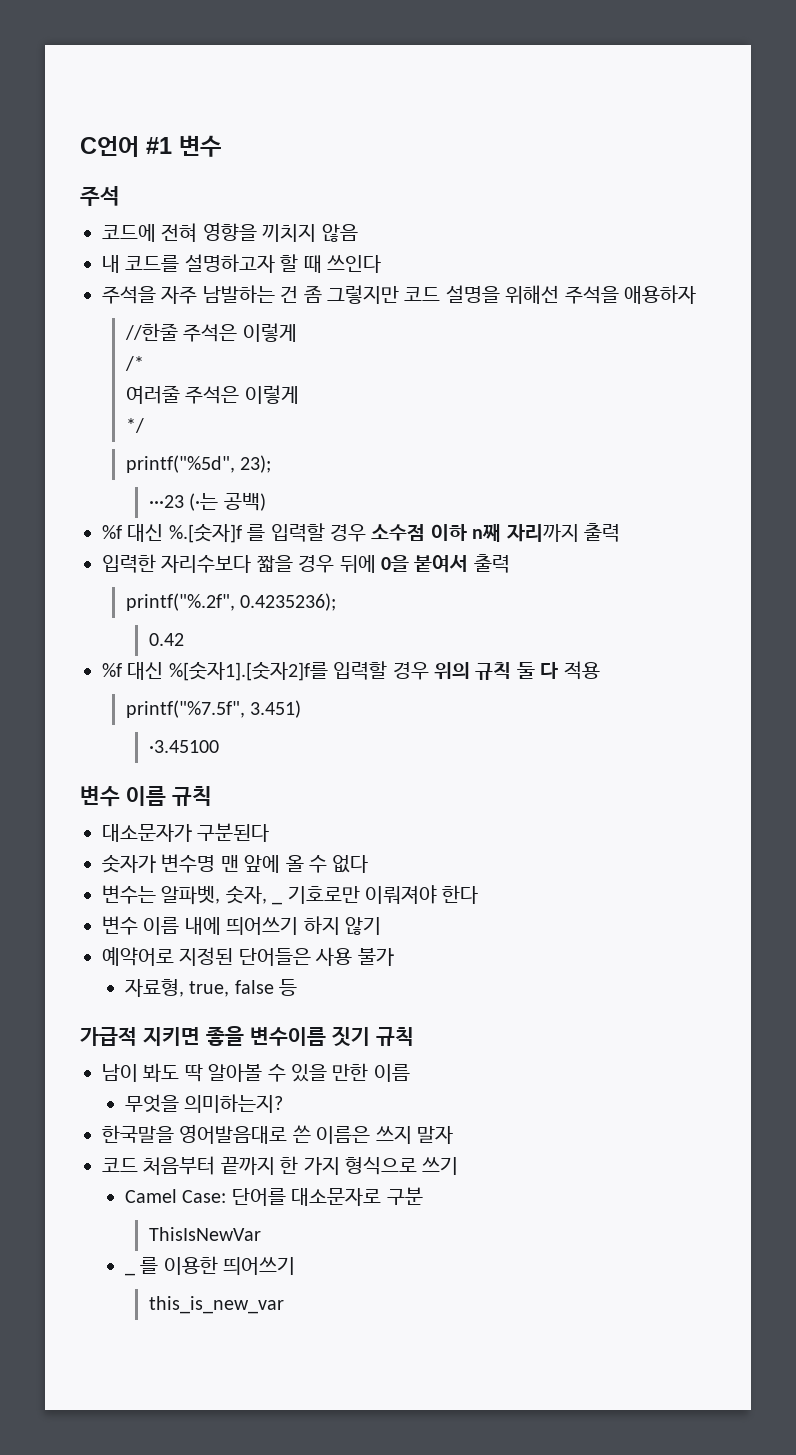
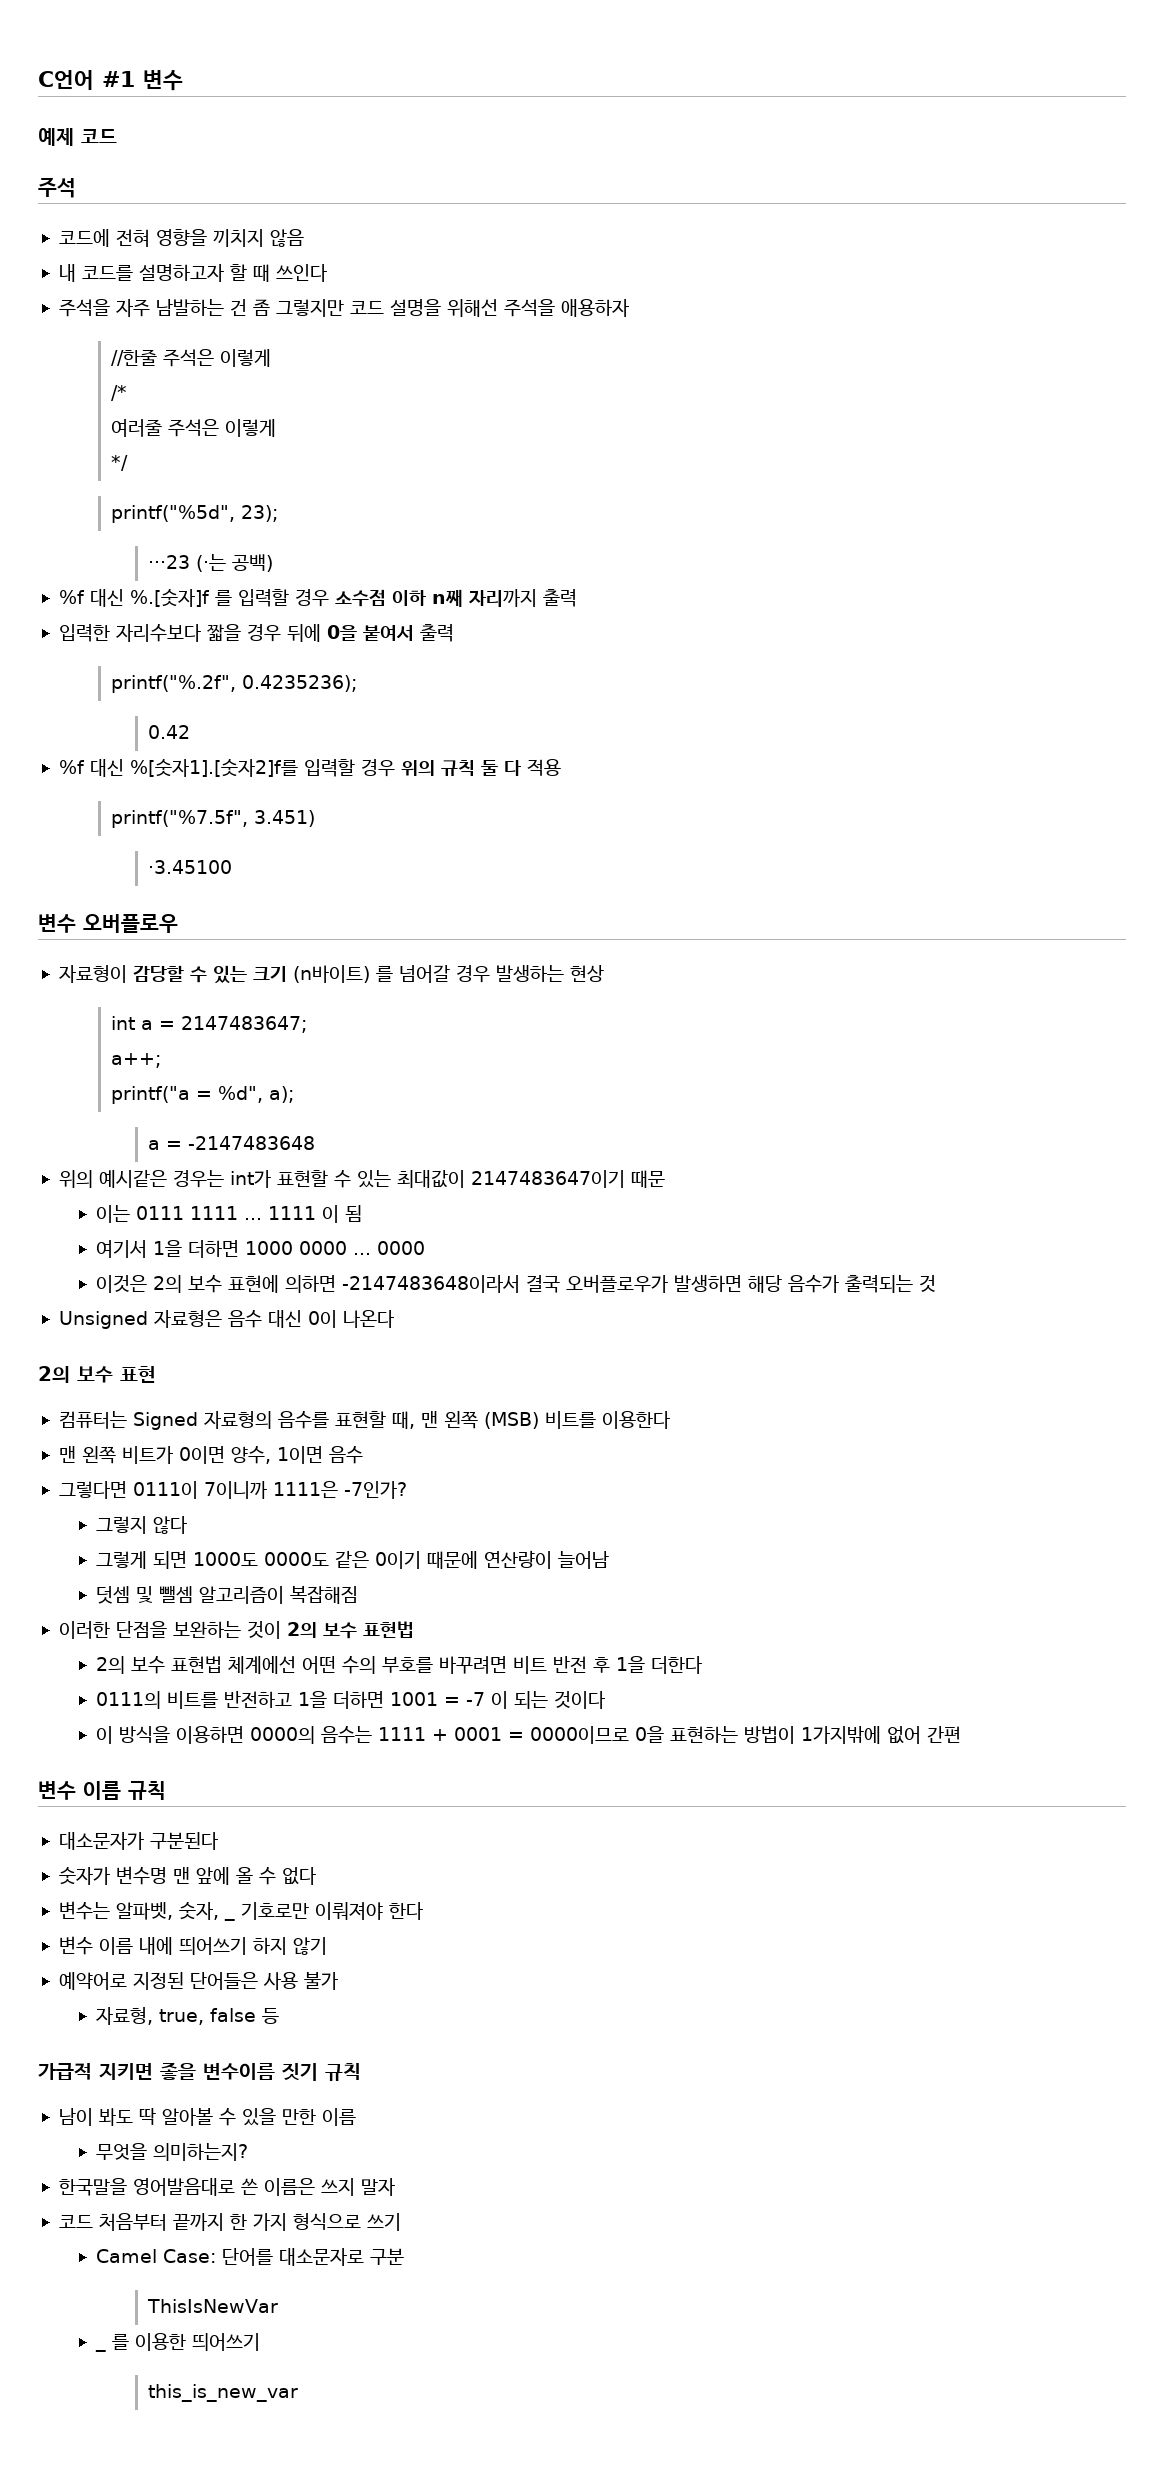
+ 예제 코드
+ 변수 오버플로우
+ 자료형이 감당할 수 있는 크기 (n바이트) 를 넘어갈 경우 발생하는 현상
+ int a = 2147483647;
+ a++;
+ printf("a = %d", a);
+ a = -2147483648
+ 위의 예시같은 경우는 int가 표현할 수 있는 최대값이 2147483647이기 때문
+ 이는 0111 1111 ... 1111 이 됨
+ 여기서 1을 더하면 1000 0000 ... 0000
+ 이것은 2의 보수 표현에 의하면 -2147483648이라서 결국 오버플로우가 발생하면 해당 음수가 출력되는 것
+ Unsigned 자료형은 음수 대신 0이 나온다
+ 2의 보수 표현
+ 컴퓨터는 Signed 자료형의 음수를 표현할 때, 맨 왼쪽 (MSB) 비트를 이용한다
+ 맨 왼쪽 비트가 0이면 양수, 1이면 음수
+ 그렇다면 0111이 7이니까 1111은 -7인가?
+ 그렇지 않다
+ 그렇게 되면 1000도 0000도 같은 0이기 때문에 연산량이 늘어남
+ 덧셈 및 뺄셈 알고리즘이 복잡해짐
+ 이러한 단점을 보완하는 것이 2의 보수 표현법
+ 2의 보수 표현법 체계에선 어떤 수의 부호를 바꾸려면 비트 반전 후 1을 더한다
+ 0111의 비트를 반전하고 1을 더하면 1001 = -7 이 되는 것이다
+ 이 방식을 이용하면 0000의 음수는 1111 + 0001 = 0000이므로 0을 표현하는 방법이 1가지밖에 없어 간편

